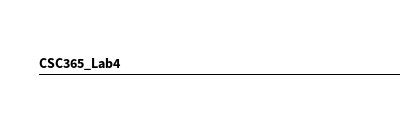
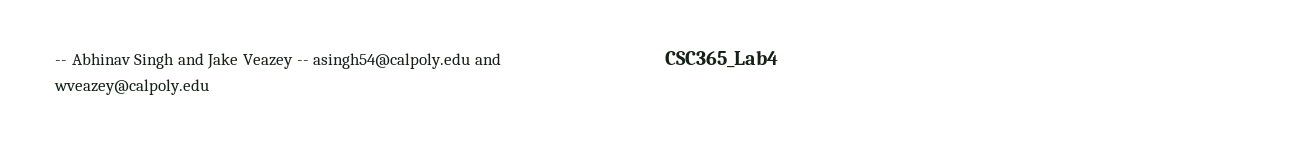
+ -- Abhinav Singh and Jake Veazey -- asingh54@calpoly.edu and wveazey@calpoly.edu

